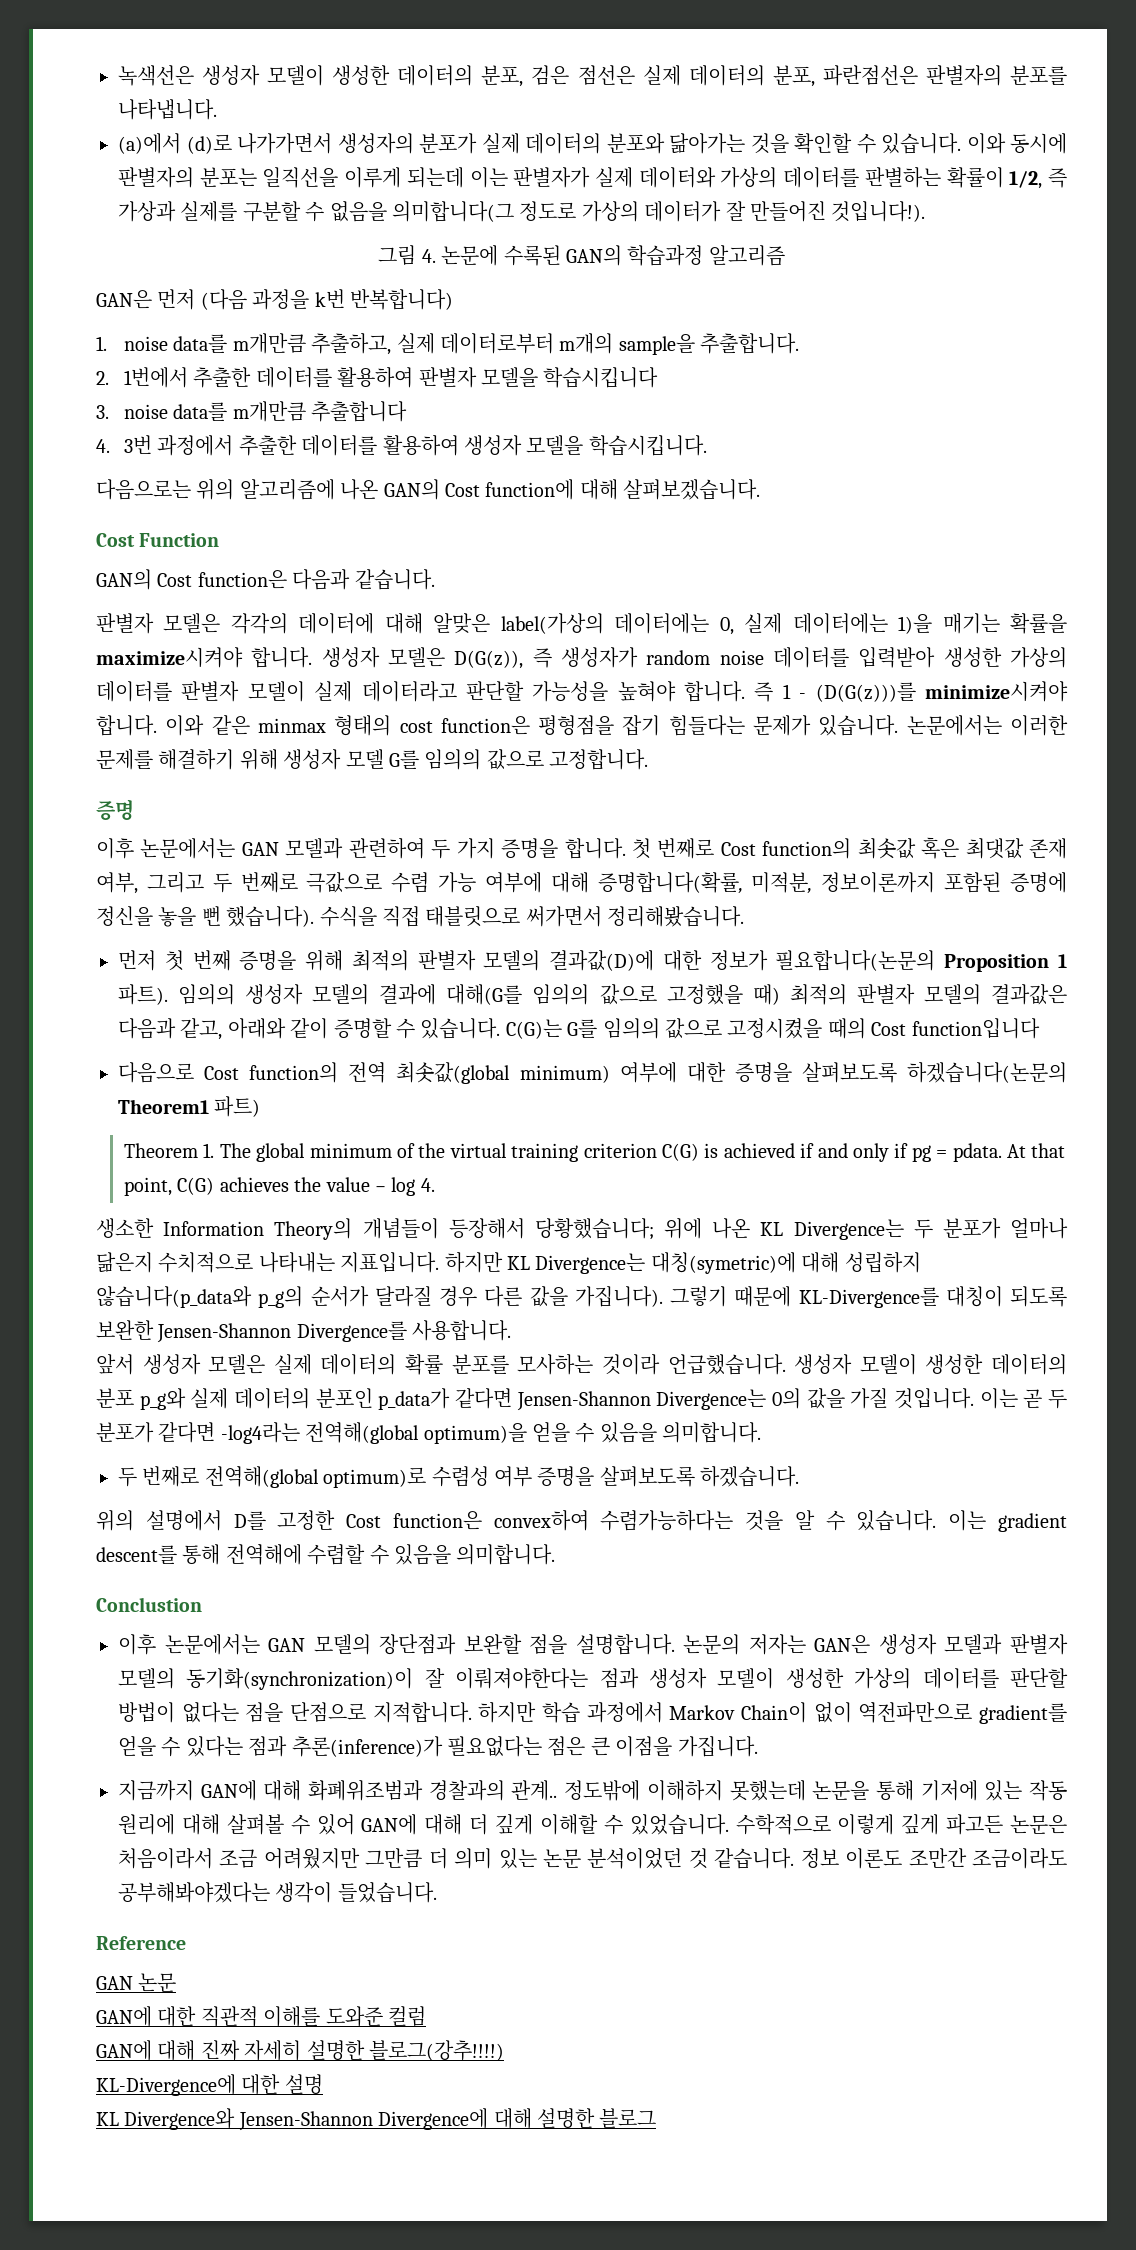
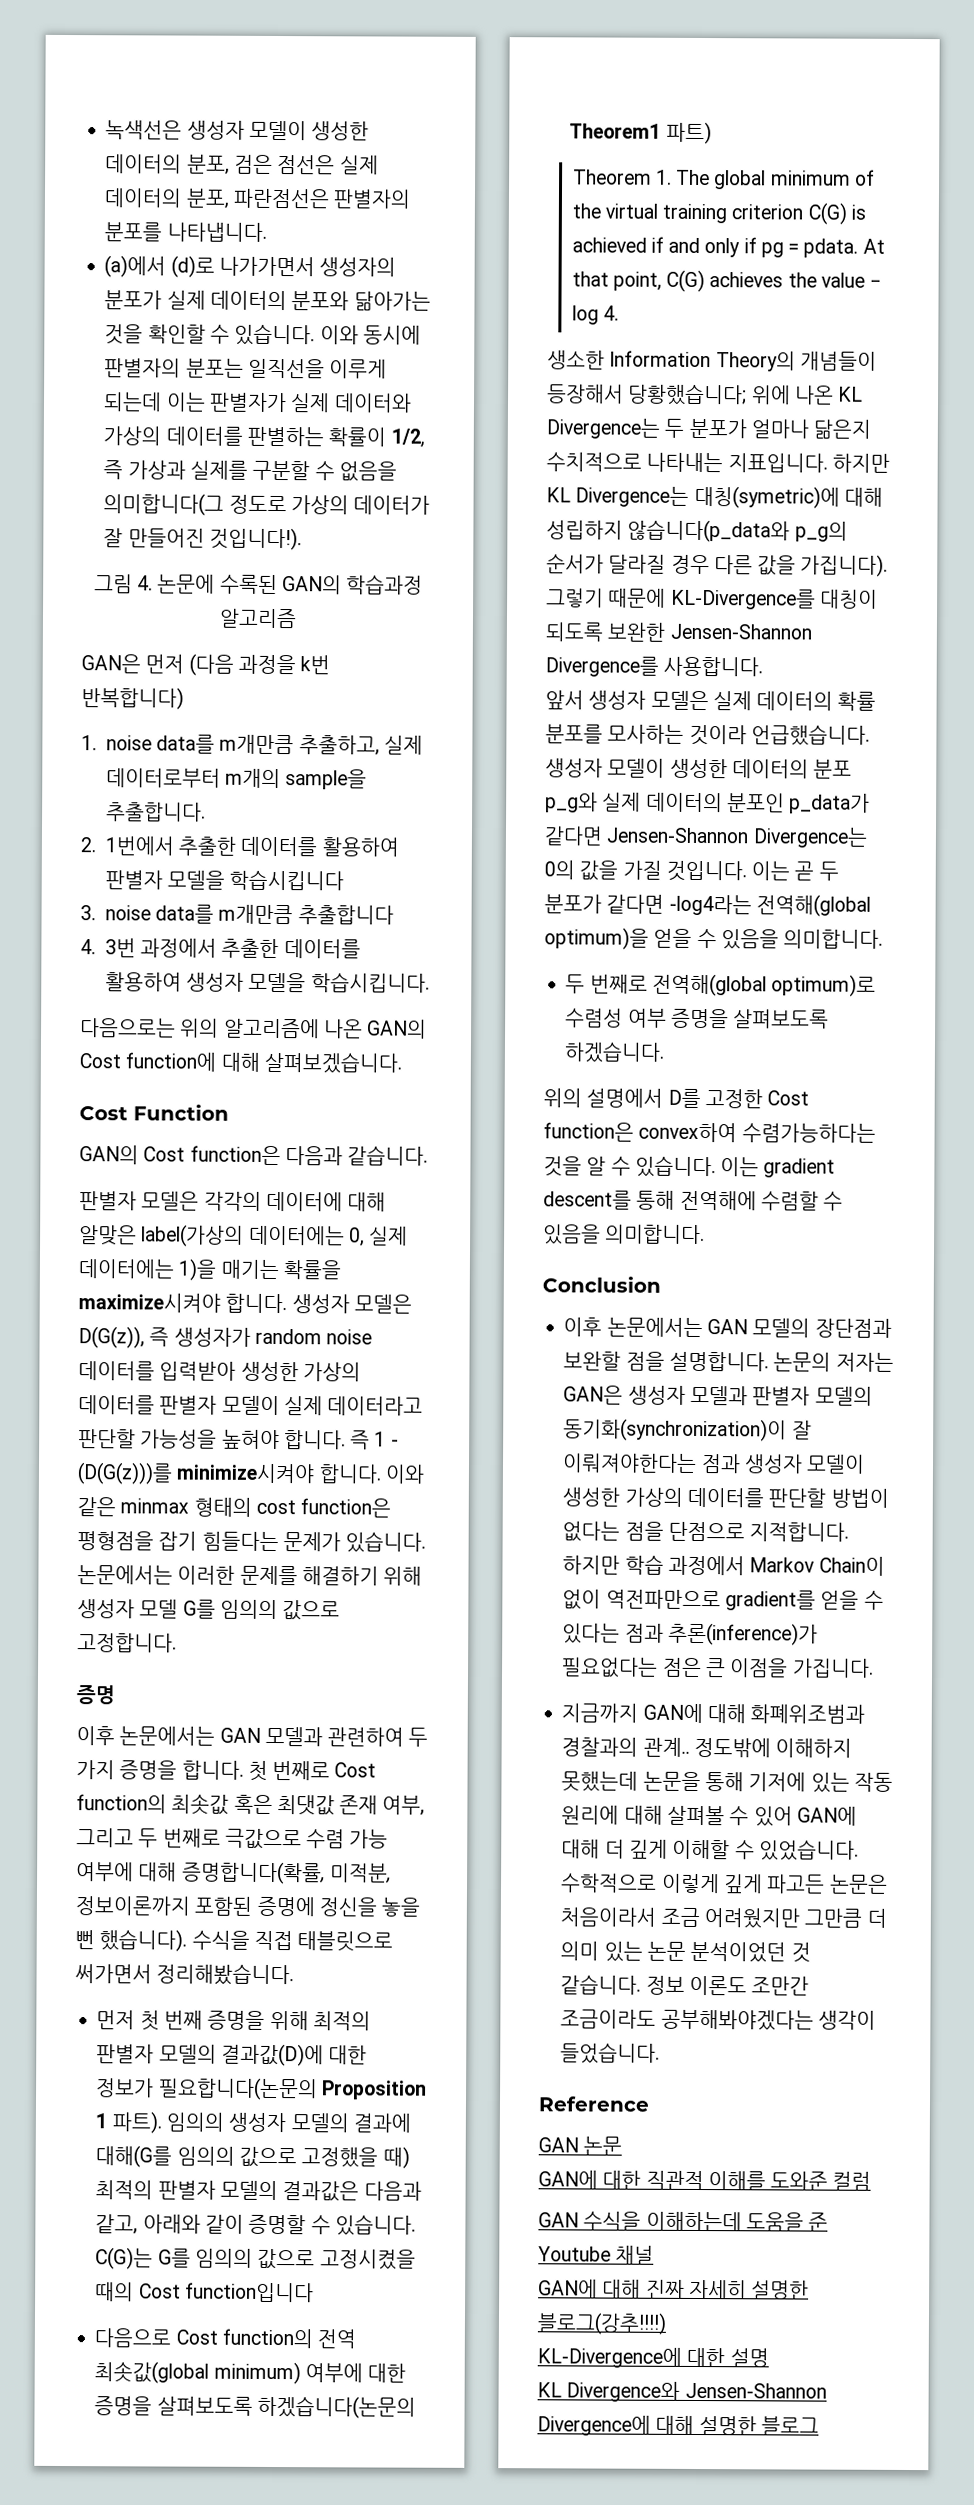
- Conclustion
+ Conclusion
+ GAN 수식을 이해하는데 도움을 준 Youtube 채널

